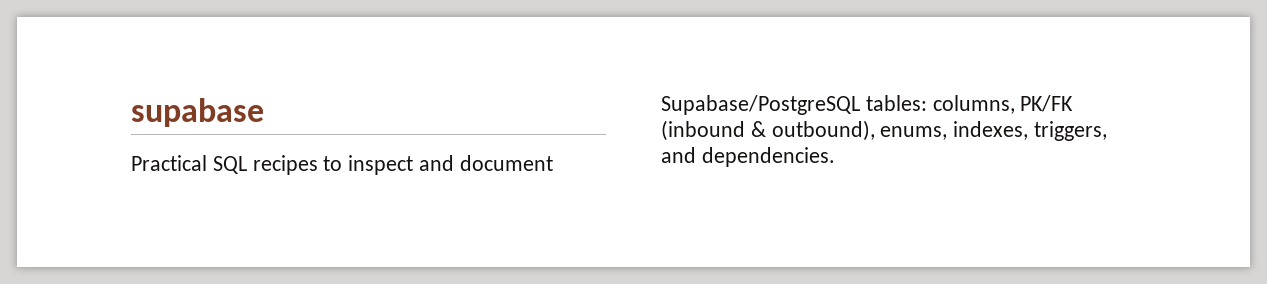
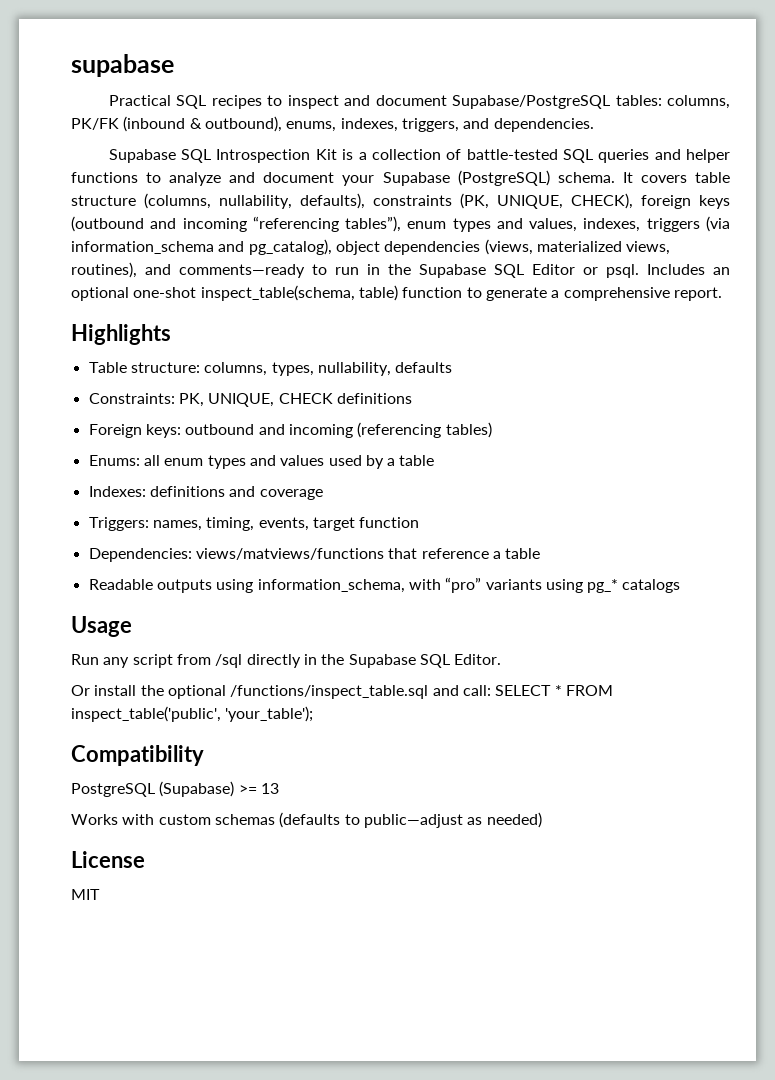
+ Supabase SQL Introspection Kit is a collection of battle-tested SQL queries and helper functions to analyze and document your Supabase (PostgreSQL) schema. It covers table structure (columns, nullability, defaults), constraints (PK, UNIQUE, CHECK), foreign keys (outbound and incoming “referencing tables”), enum types and values, indexes, triggers (via information_schema and pg_catalog), object dependencies (views, materialized views, routines), and comments—ready to run in the Supabase SQL Editor or psql. Includes an optional one-shot inspect_table(schema, table) function to generate a comprehensive report.
+ Highlights
+ Table structure: columns, types, nullability, defaults
+ Constraints: PK, UNIQUE, CHECK definitions
+ Foreign keys: outbound and incoming (referencing tables)
+ Enums: all enum types and values used by a table
+ Indexes: definitions and coverage
+ Triggers: names, timing, events, target function
+ Dependencies: views/matviews/functions that reference a table
+ Readable outputs using information_schema, with “pro” variants using pg_* catalogs
+ Usage
+ Run any script from /sql directly in the Supabase SQL Editor.
+ Or install the optional /functions/inspect_table.sql and call: SELECT * FROM inspect_table('public', 'your_table');
+ Compatibility
+ PostgreSQL (Supabase) >= 13
+ Works with custom schemas (defaults to public—adjust as needed)
+ License
+ MIT

